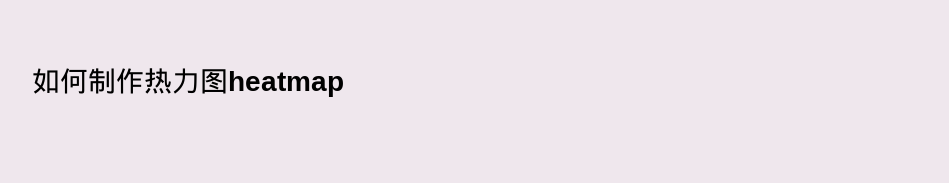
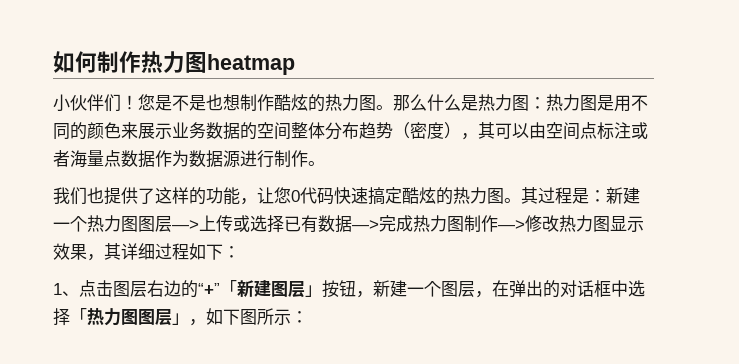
+ 小伙伴们！您是不是也想制作酷炫的热力图。那么什么是热力图：热力图是用不同的颜色来展示业务数据的空间整体分布趋势（密度），其可以由空间点标注或者海量点数据作为数据源进行制作。
+ 我们也提供了这样的功能，让您0代码快速搞定酷炫的热力图。其过程是：新建一个热力图图层—>上传或选择已有数据—>完成热力图制作—>修改热力图显示效果，其详细过程如下：
+ 1、点击图层右边的“+”「新建图层」按钮，新建一个图层，在弹出的对话框中选择「热力图图层」，如下图所示：

